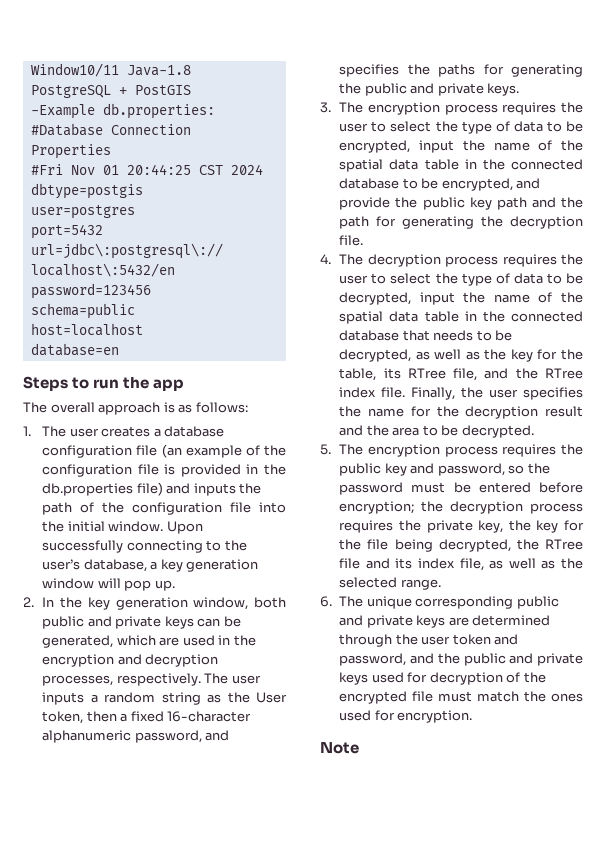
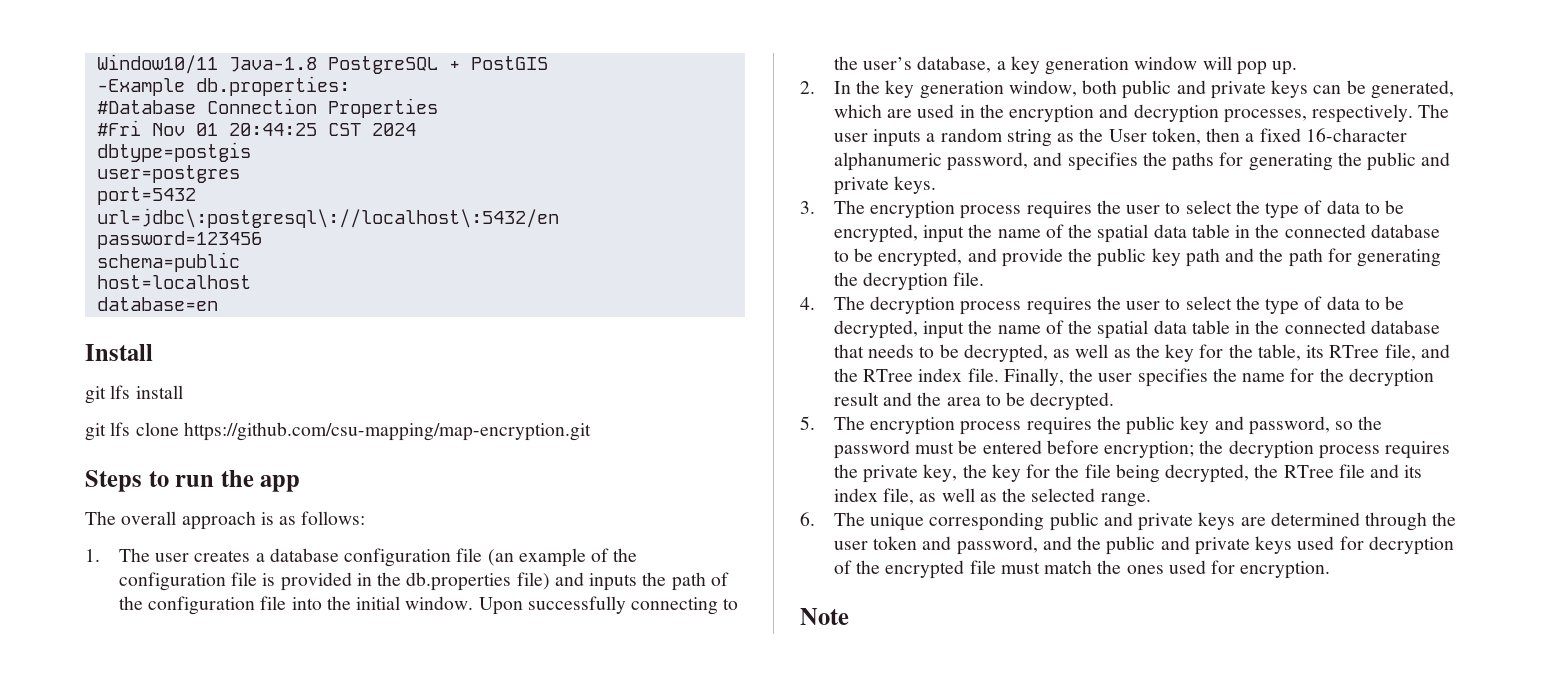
+ Install
+ git lfs install
+ git lfs clone https://github.com/csu-mapping/map-encryption.git

